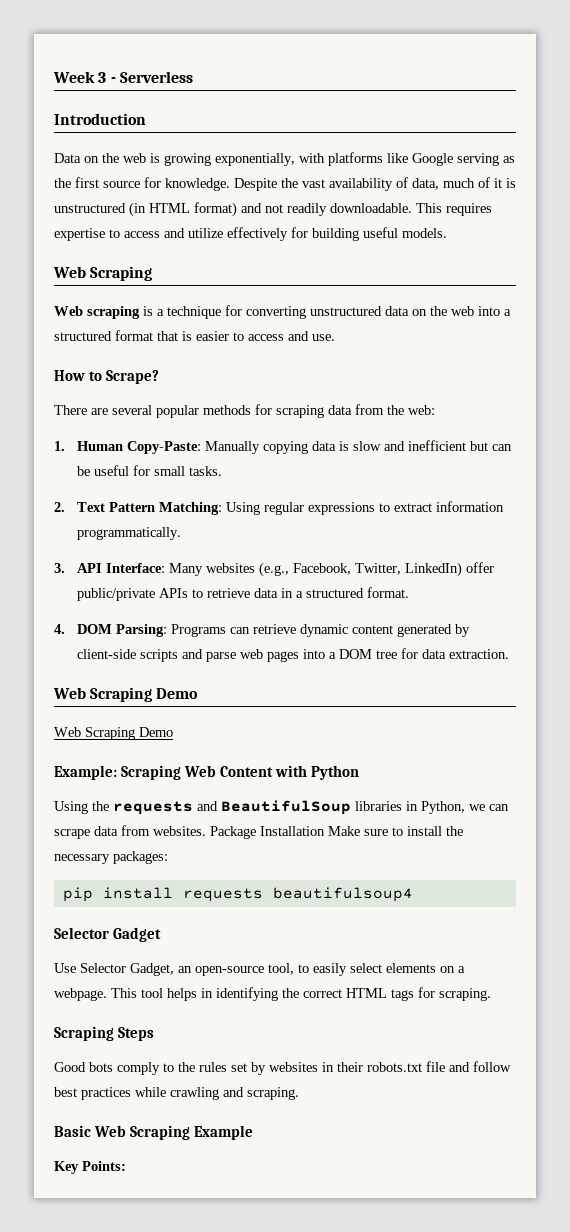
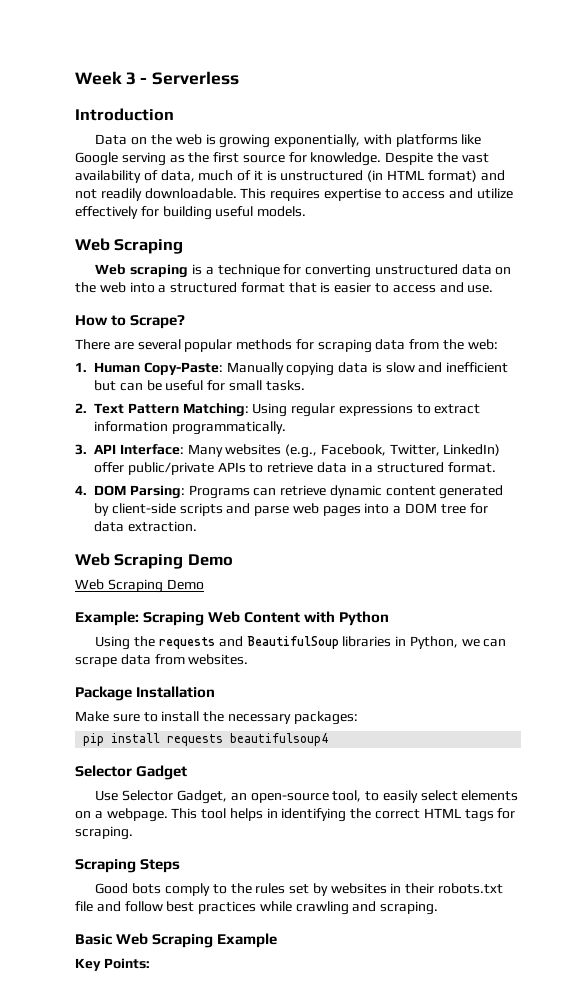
- Using the requests and BeautifulSoup libraries in Python, we can scrape data from websites. Package Installation Make sure to install the necessary packages:
+ Using the requests and BeautifulSoup libraries in Python, we can scrape data from websites.
+ Package Installation
+ Make sure to install the necessary packages:

